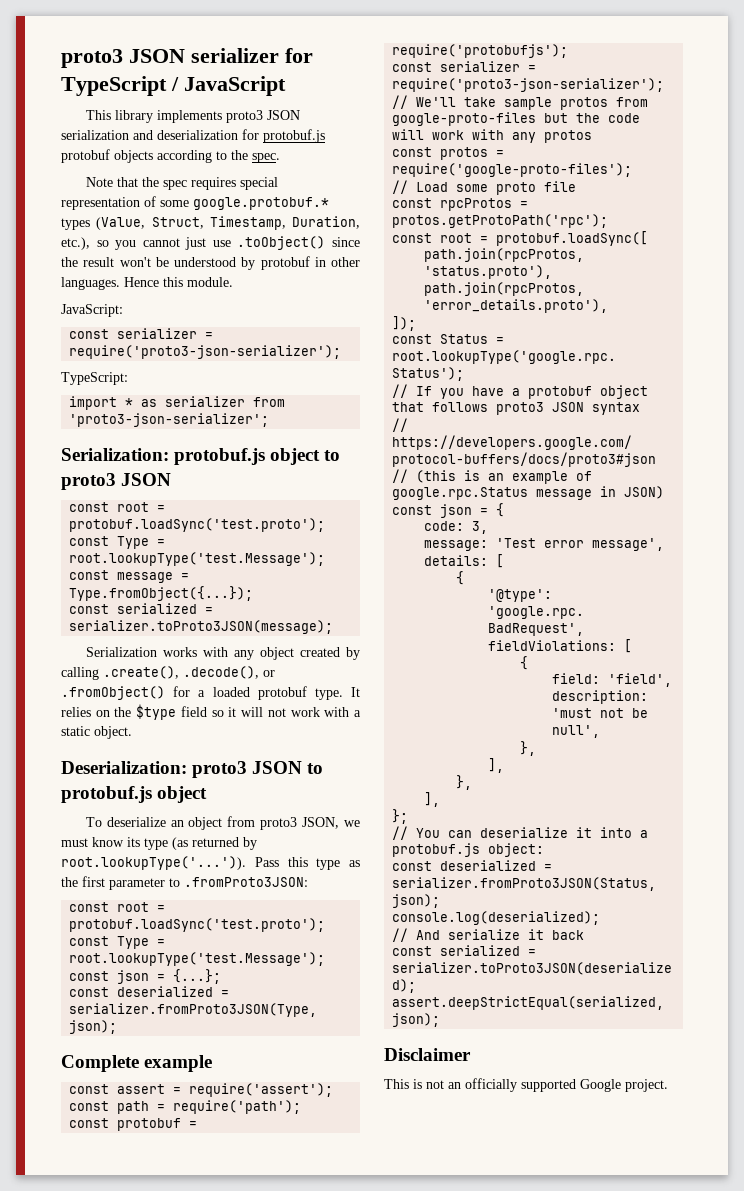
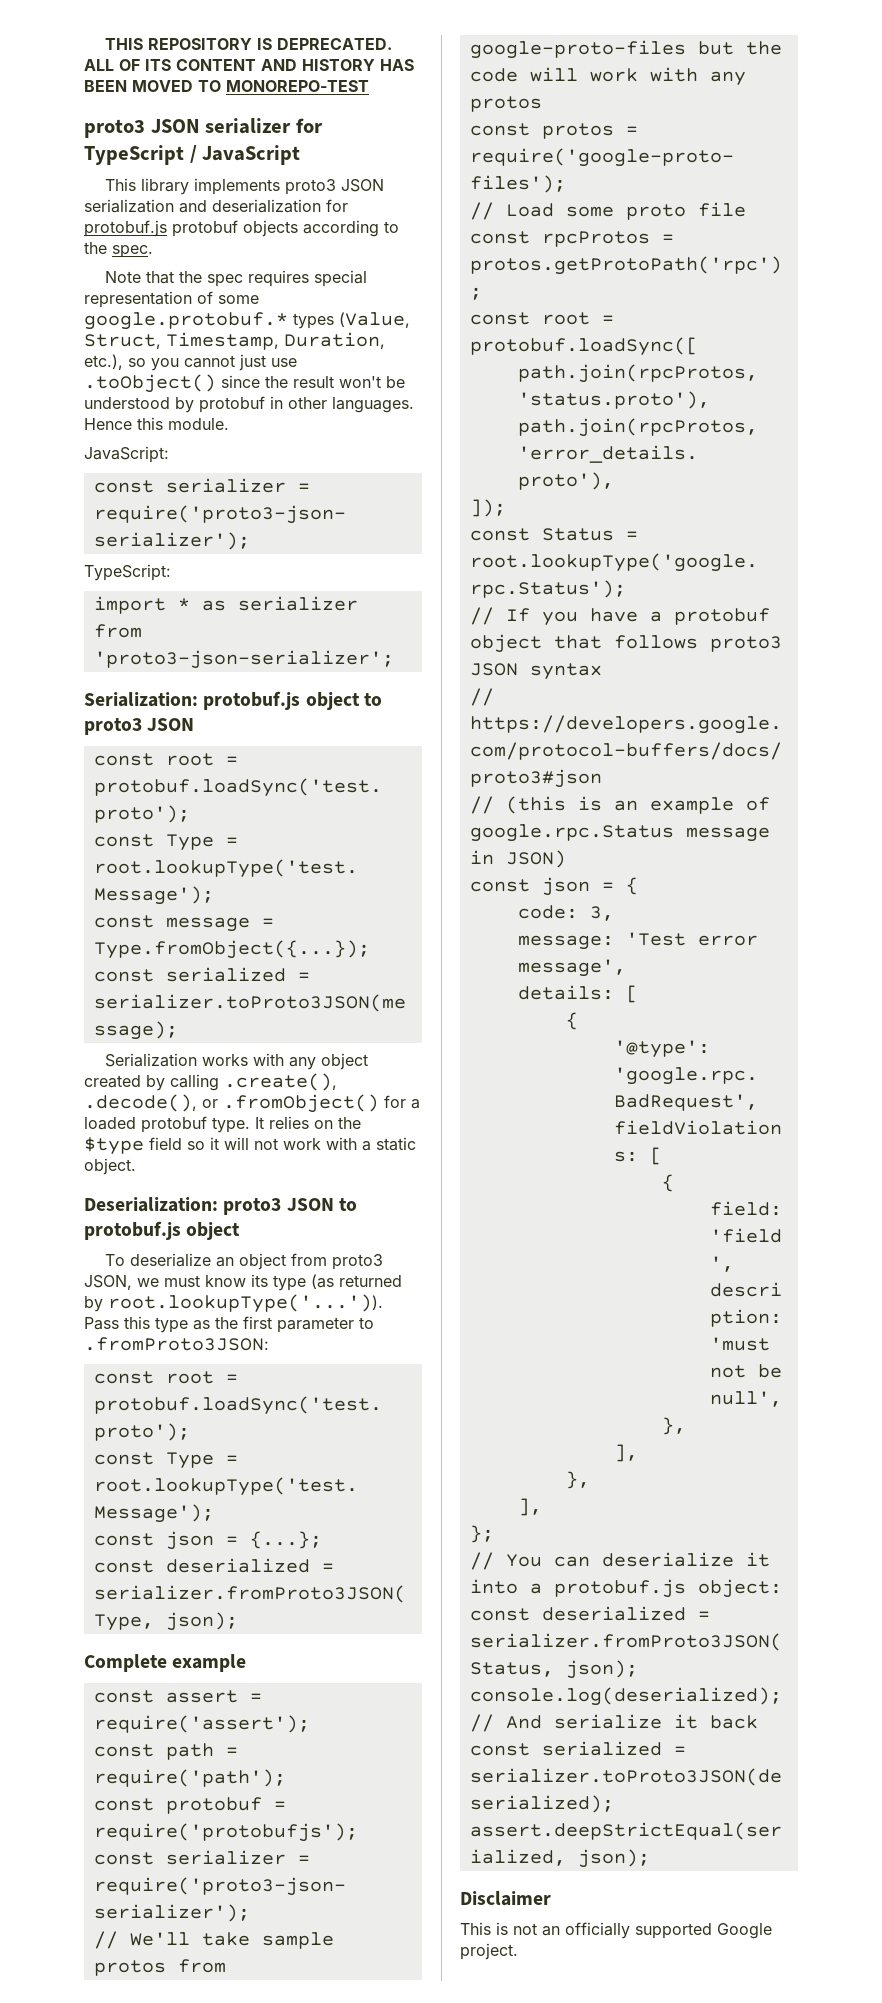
+ THIS REPOSITORY IS DEPRECATED. ALL OF ITS CONTENT AND HISTORY HAS BEEN MOVED TO MONOREPO-TEST

